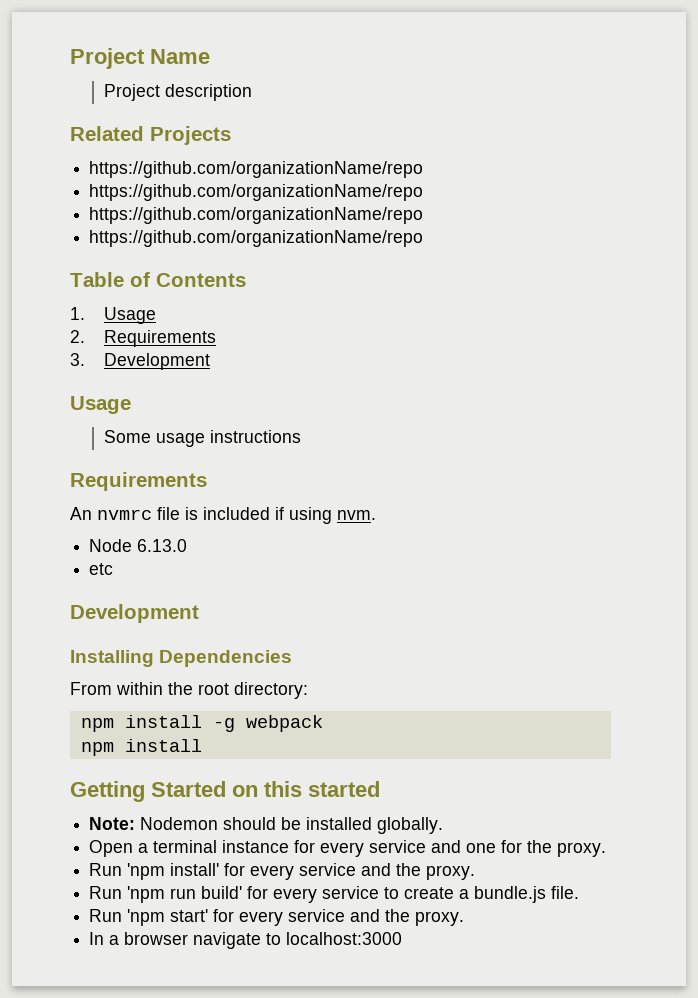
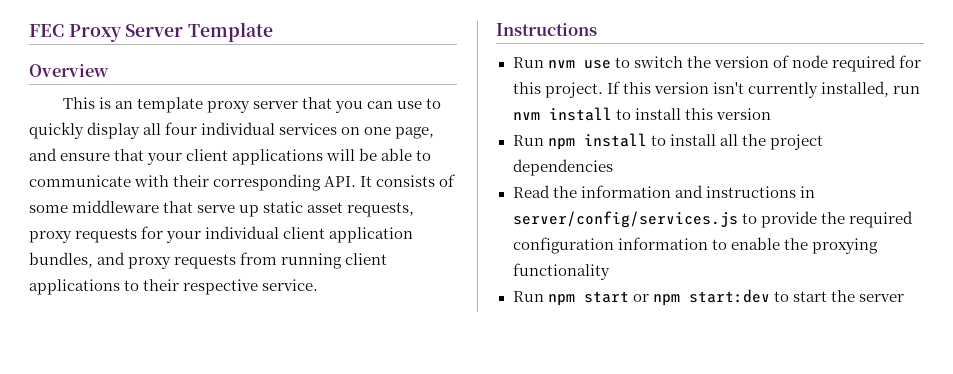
- Project Name
- Project description
- Related Projects
- https://github.com/organizationName/repo
- https://github.com/organizationName/repo
- https://github.com/organizationName/repo
- https://github.com/organizationName/repo
- Table of Contents
- 1. Usage
- 2. Requirements
- 3. Development
- Usage
- Some usage instructions
- Requirements
- An nvmrc file is included if using nvm.
- Node 6.13.0
- etc
- Development
- Installing Dependencies
- From within the root directory:
- npm install -g webpack
- npm install
- Getting Started on this started
- Note: Nodemon should be installed globally.
- Open a terminal instance for every service and one for the proxy.
- Run 'npm install' for every service and the proxy.
- Run 'npm run build' for every service to create a bundle.js file.
- Run 'npm start' for every service and the proxy.
- In a browser navigate to localhost:3000
+ FEC Proxy Server Template
+ Overview
+ This is an template proxy server that you can use to quickly display all four individual services on one page, and ensure that your client applications will be able to communicate with their corresponding API. It consists of some middleware that serve up static asset requests, proxy requests for your individual client application bundles, and proxy requests from running client applications to their respective service.
+ Instructions
+ Run nvm use to switch the version of node required for this project. If this version isn't currently installed, run nvm install to install this version
+ Run npm install to install all the project dependencies
+ Read the information and instructions in server/config/services.js to provide the required configuration information to enable the proxying functionality
+ Run npm start or npm start:dev to start the server

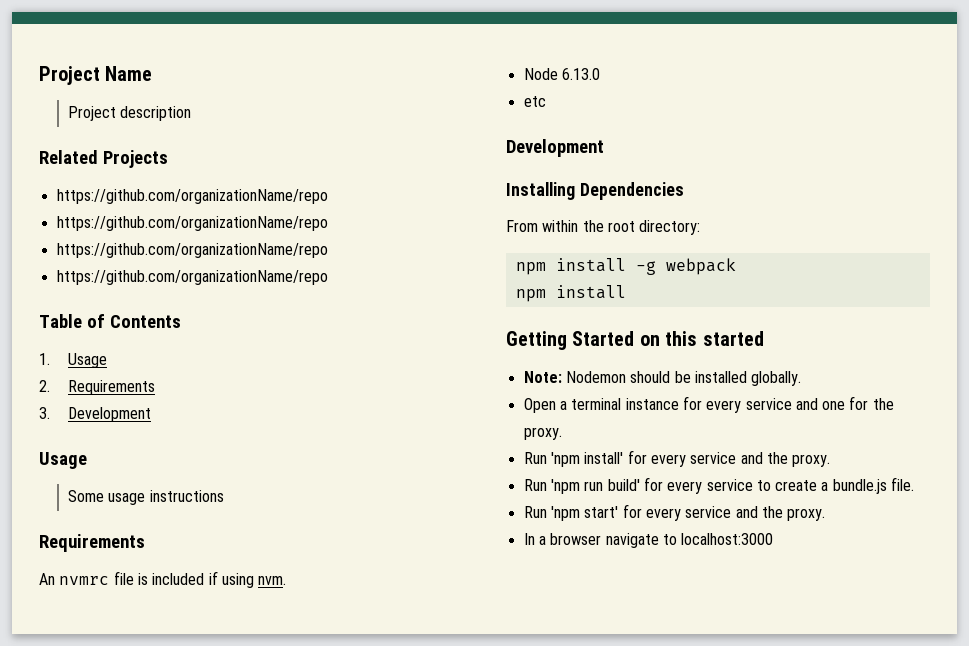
- FEC Proxy Server Template
- Overview
- This is an template proxy server that you can use to quickly display all four individual services on one page, and ensure that your client applications will be able to communicate with their corresponding API. It consists of some middleware that serve up static asset requests, proxy requests for your individual client application bundles, and proxy requests from running client applications to their respective service.
- Instructions
- Run nvm use to switch the version of node required for this project. If this version isn't currently installed, run nvm install to install this version
- Run npm install to install all the project dependencies
- Read the information and instructions in server/config/services.js to provide the required configuration information to enable the proxying functionality
- Run npm start or npm start:dev to start the server
+ Project Name
+ Project description
+ Related Projects
+ https://github.com/organizationName/repo
+ https://github.com/organizationName/repo
+ https://github.com/organizationName/repo
+ https://github.com/organizationName/repo
+ Table of Contents
+ 1. Usage
+ 2. Requirements
+ 3. Development
+ Usage
+ Some usage instructions
+ Requirements
+ An nvmrc file is included if using nvm.
+ Node 6.13.0
+ etc
+ Development
+ Installing Dependencies
+ From within the root directory:
+ npm install -g webpack
+ npm install
+ Getting Started on this started
+ Note: Nodemon should be installed globally.
+ Open a terminal instance for every service and one for the proxy.
+ Run 'npm install' for every service and the proxy.
+ Run 'npm run build' for every service to create a bundle.js file.
+ Run 'npm start' for every service and the proxy.
+ In a browser navigate to localhost:3000

